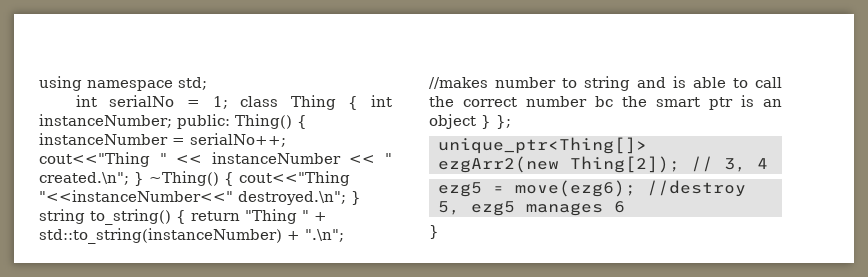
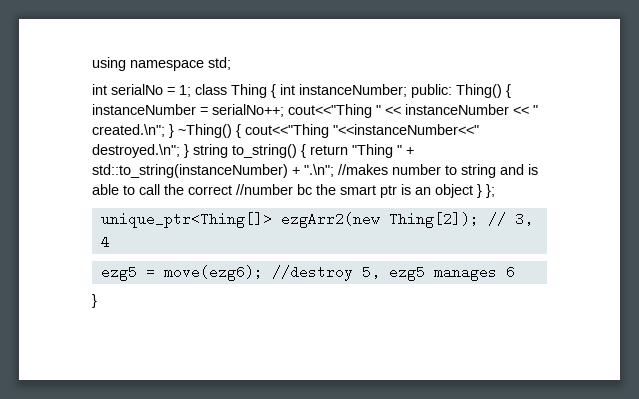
- int serialNo = 1; class Thing { int instanceNumber; public: Thing() { instanceNumber = serialNo++; cout<<"Thing " << instanceNumber << " created.\n"; } ~Thing() { cout<<"Thing "<<instanceNumber<<" destroyed.\n"; } string to_string() { return "Thing " + std::to_string(instanceNumber) + ".\n"; //makes number to string and is able to call the correct number bc the smart ptr is an object } };
+ int serialNo = 1; class Thing { int instanceNumber; public: Thing() { instanceNumber = serialNo++; cout<<"Thing " << instanceNumber << " created.\n"; } ~Thing() { cout<<"Thing "<<instanceNumber<<" destroyed.\n"; } string to_string() { return "Thing " + std::to_string(instanceNumber) + ".\n"; //makes number to string and is able to call the correct //number bc the smart ptr is an object } };

